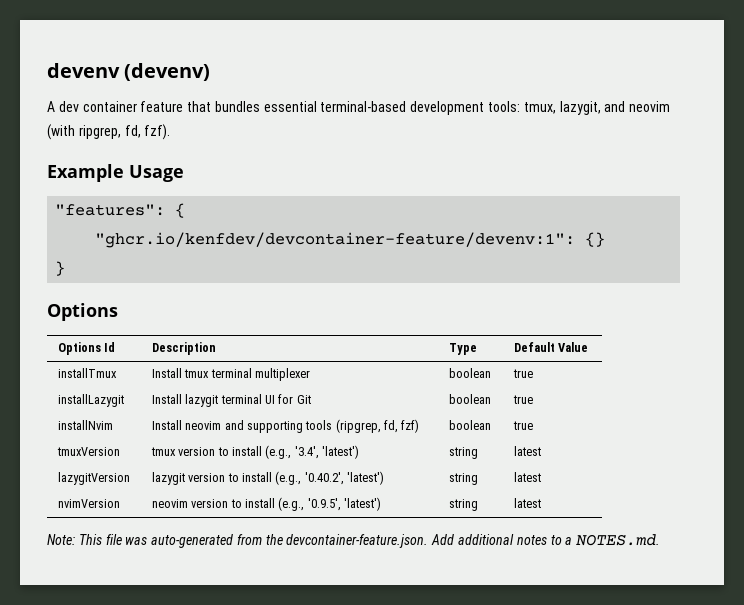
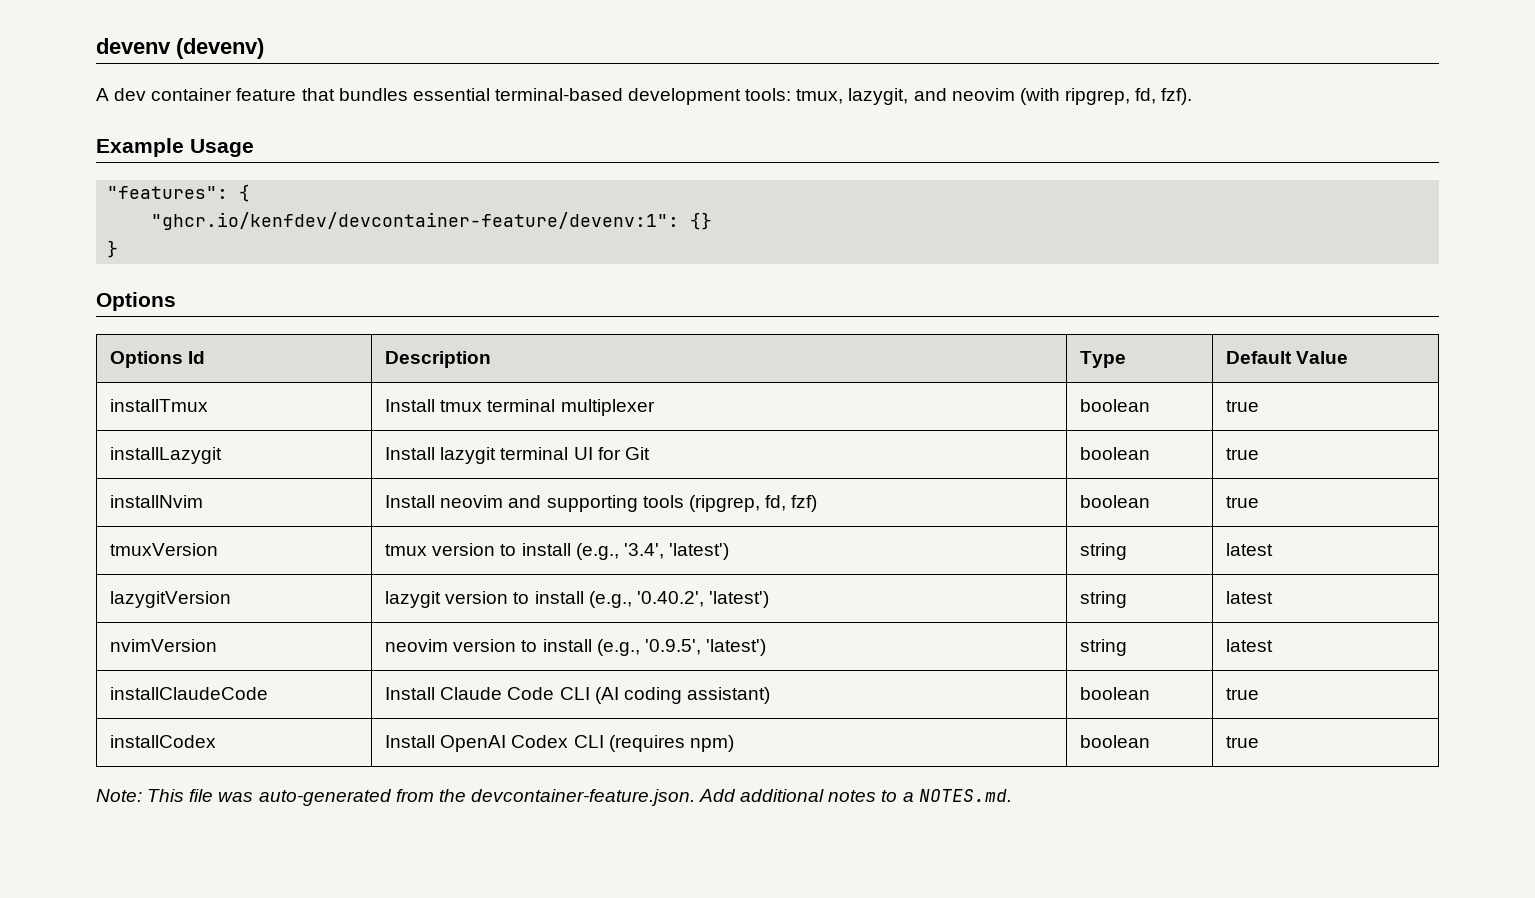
+ installClaudeCode | Install Claude Code CLI (AI coding assistant) | boolean | true
+ installCodex | Install OpenAI Codex CLI (requires npm) | boolean | true

